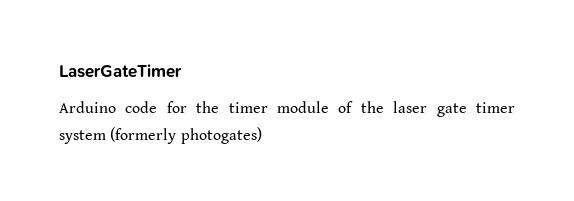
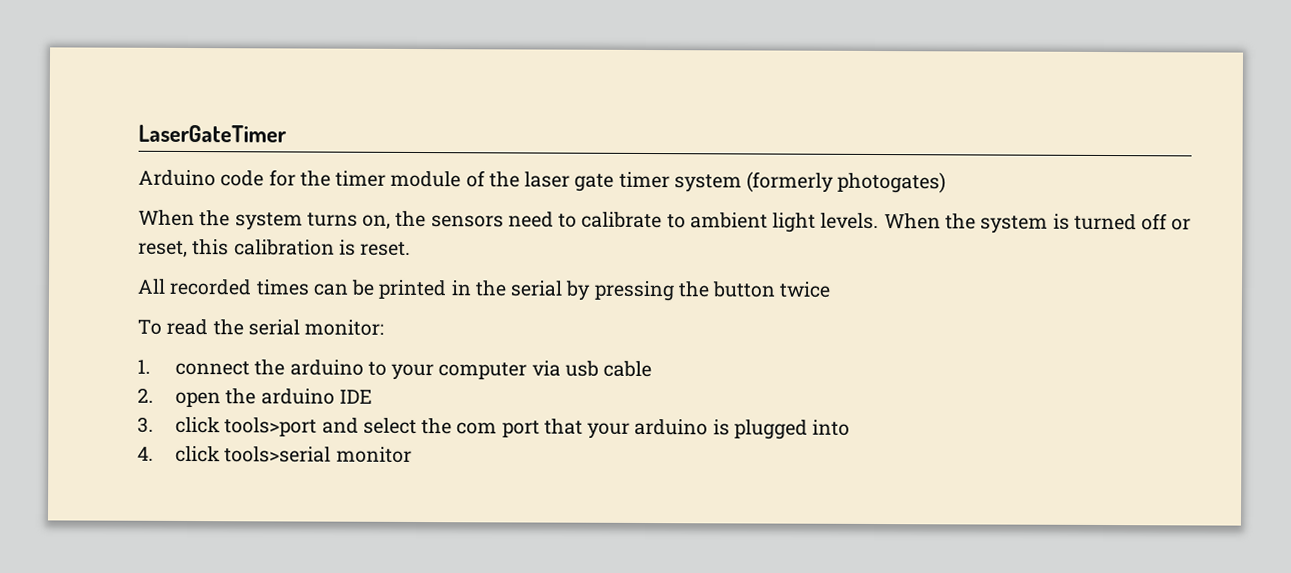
+ When the system turns on, the sensors need to calibrate to ambient light levels. When the system is turned off or reset, this calibration is reset.
+ All recorded times can be printed in the serial by pressing the button twice
+ To read the serial monitor:
+ 1. connect the arduino to your computer via usb cable
+ 2. open the arduino IDE
+ 3. click tools>port and select the com port that your arduino is plugged into
+ 4. click tools>serial monitor

